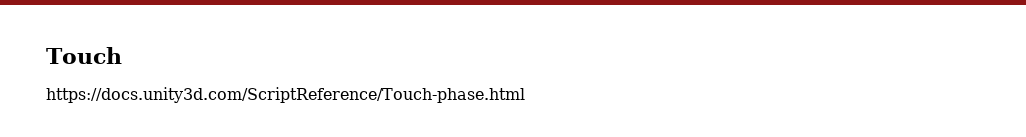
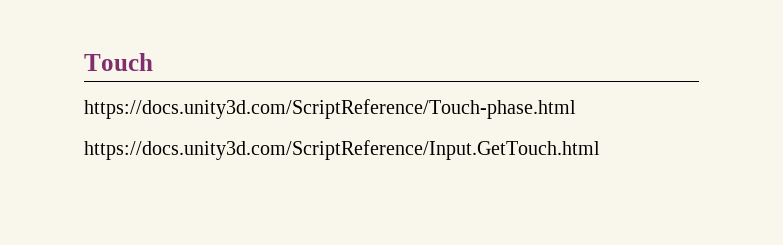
+ https://docs.unity3d.com/ScriptReference/Input.GetTouch.html

